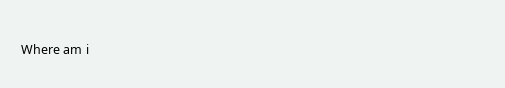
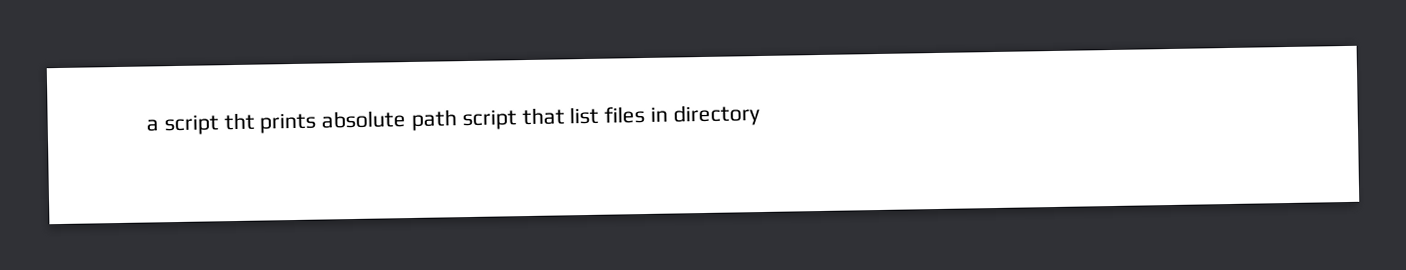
- Where am i
+ a script tht prints absolute path script that list files in directory

